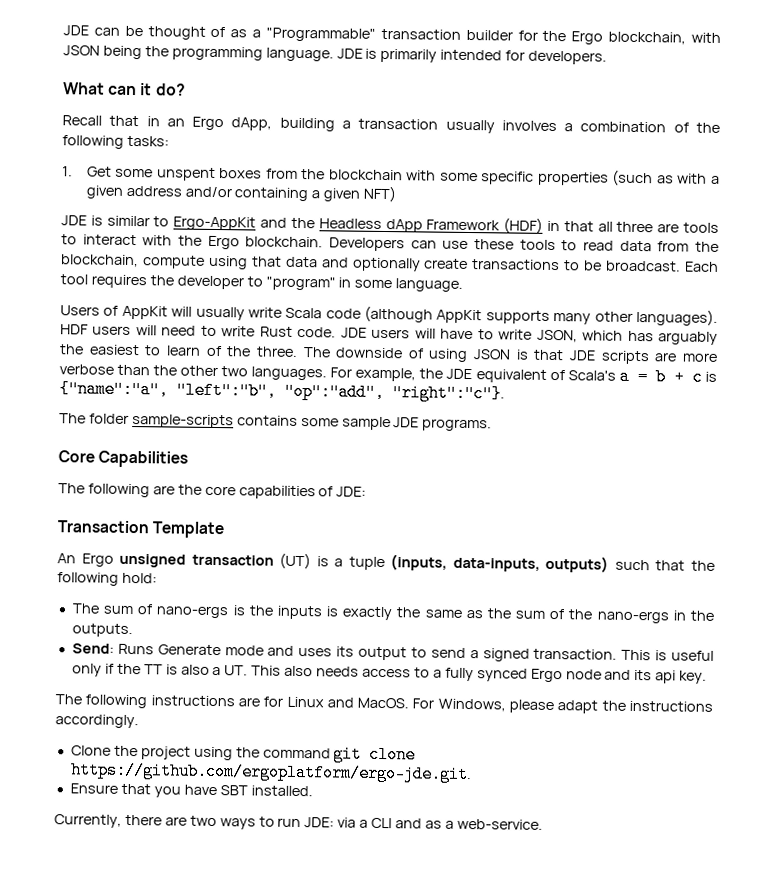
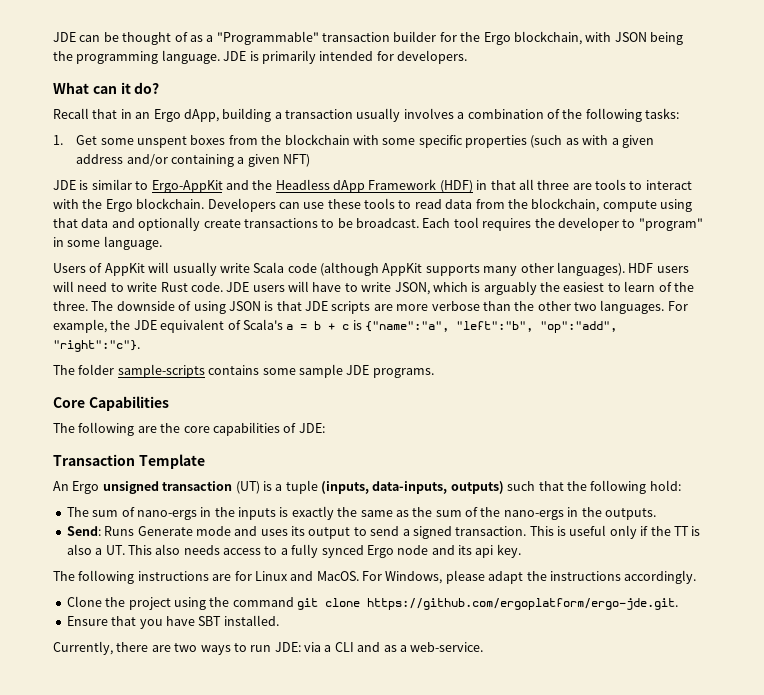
- JDE users will have to write JSON, which has arguably the easiest to learn of the three.
+ JDE users will have to write JSON, which is arguably the easiest to learn of the three.
- The sum of nano-ergs is the inputs is exactly the same as the sum of the nano-ergs in the outputs.
+ The sum of nano-ergs in the inputs is exactly the same as the sum of the nano-ergs in the outputs.

